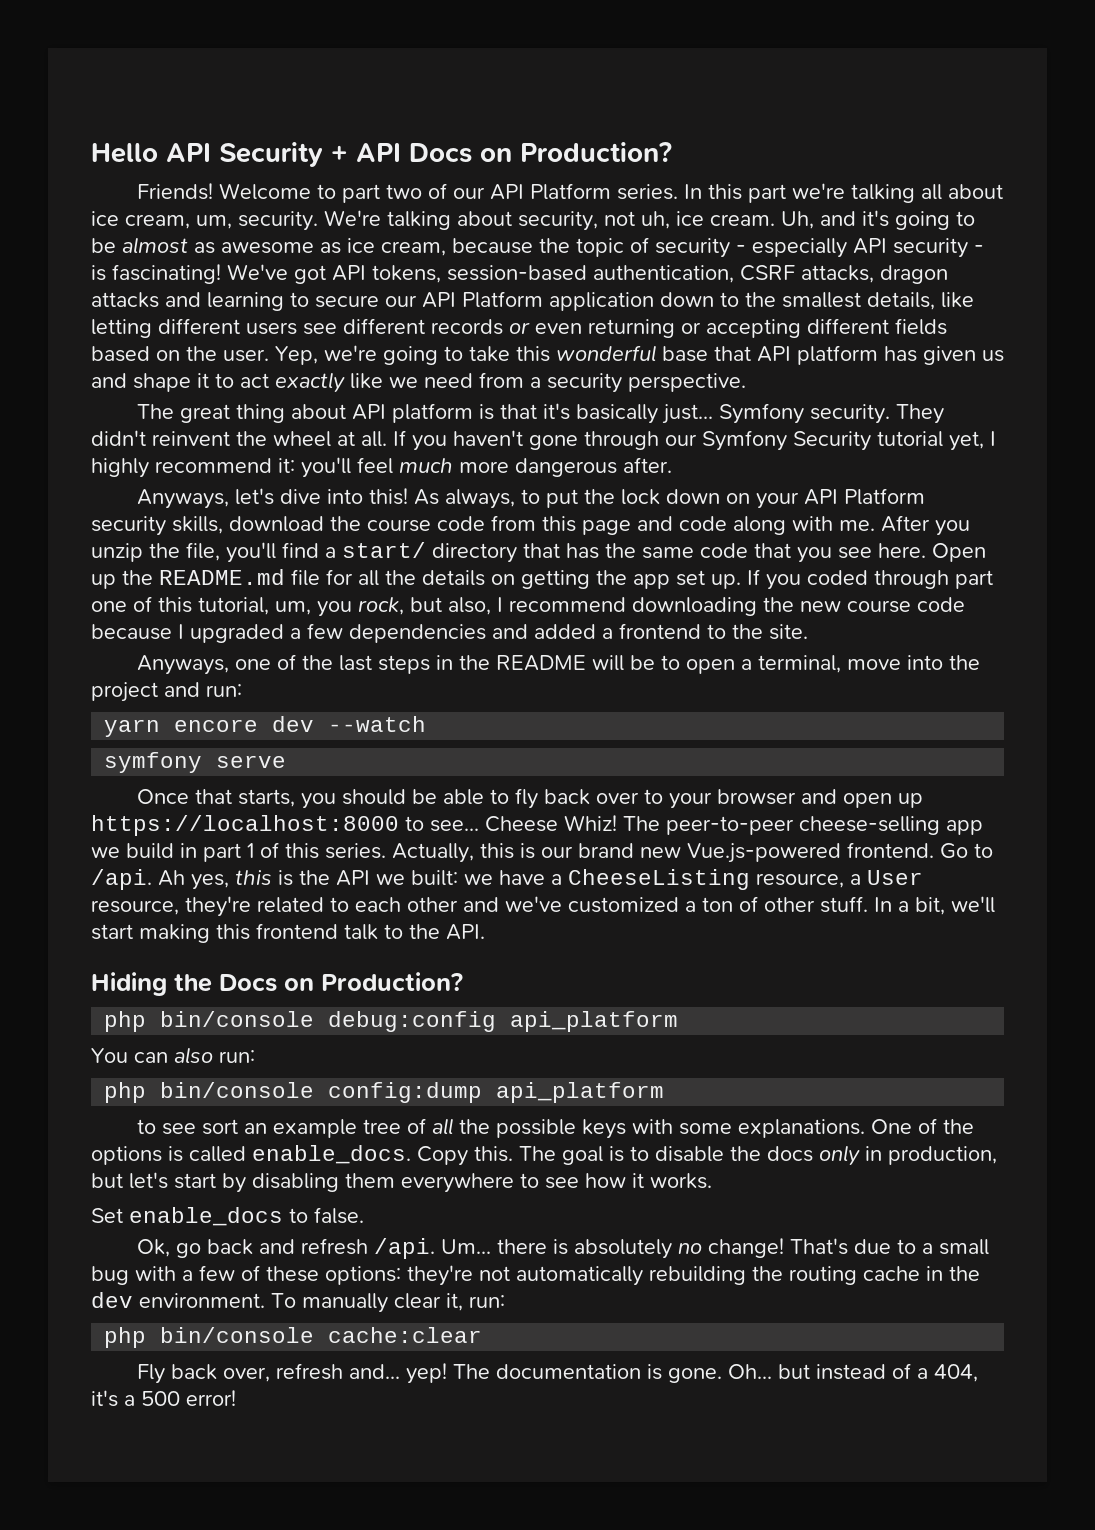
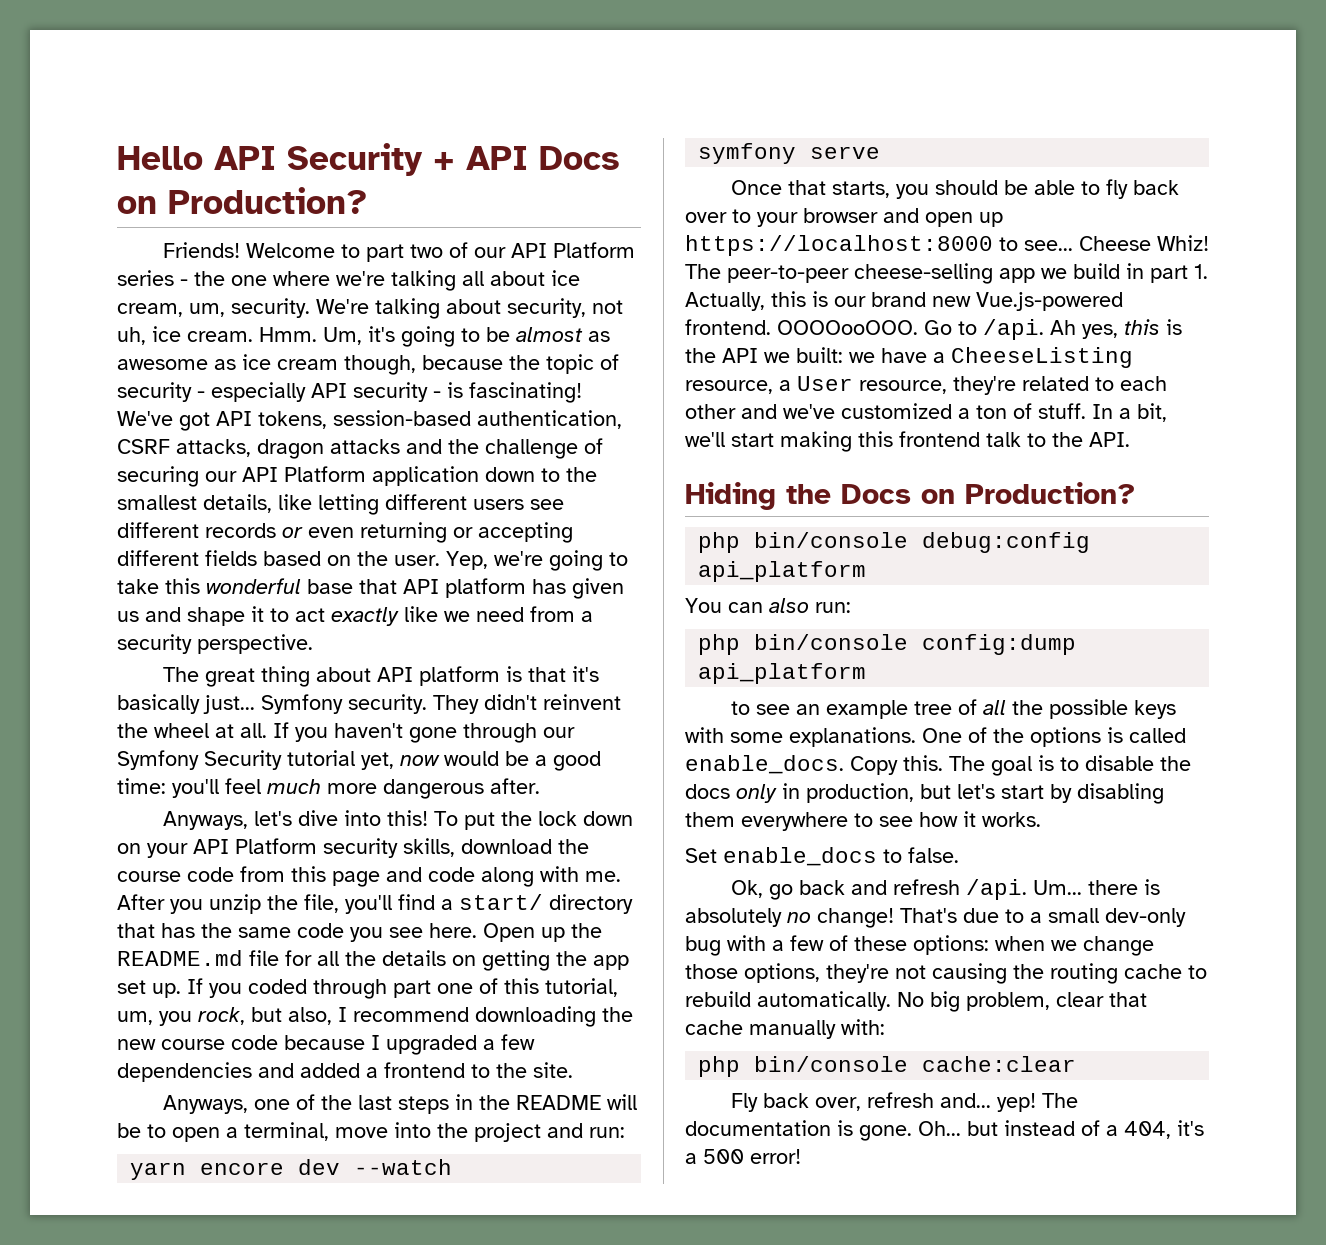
- Welcome to part two of our API Platform series. In this part we're talking all about ice cream, um, security.
+ Welcome to part two of our API Platform series - the one where we're talking all about ice cream, um, security.
- Uh, and it's going to be almost as awesome as ice cream, because the topic of security - especially API security - is fascinating!
+ Hmm. Um, it's going to be almost as awesome as ice cream though, because the topic of security - especially API security - is fascinating!
- We've got API tokens, session-based authentication, CSRF attacks, dragon attacks and learning to secure our API Platform application down to the smallest details, like letting different users see different records or even returning or accepting different fields based on the user.
+ We've got API tokens, session-based authentication, CSRF attacks, dragon attacks and the challenge of securing our API Platform application down to the smallest details, like letting different users see different records or even returning or accepting different fields based on the user.
- If you haven't gone through our Symfony Security tutorial yet, I highly recommend it: you'll feel much more dangerous after.
+ If you haven't gone through our Symfony Security tutorial yet, now would be a good time: you'll feel much more dangerous after.
- As always, to put the lock down on your API Platform security skills, download the course code from this page and code along with me.
+ To put the lock down on your API Platform security skills, download the course code from this page and code along with me.
- After you unzip the file, you'll find a start/ directory that has the same code that you see here.
+ After you unzip the file, you'll find a start/ directory that has the same code you see here.
- The peer-to-peer cheese-selling app we build in part 1 of this series. Actually, this is our brand new Vue.js-powered frontend.
+ The peer-to-peer cheese-selling app we build in part 1. Actually, this is our brand new Vue.js-powered frontend.
+ OOOOooOOO.
- Ah yes, this is the API we built: we have a CheeseListing resource, a User resource, they're related to each other and we've customized a ton of other stuff.
+ Ah yes, this is the API we built: we have a CheeseListing resource, a User resource, they're related to each other and we've customized a ton of stuff.
- to see sort an example tree of all the possible keys with some explanations.
+ to see an example tree of all the possible keys with some explanations.
- That's due to a small bug with a few of these options: they're not automatically rebuilding the routing cache in the dev environment. To manually clear it, run:
+ That's due to a small dev-only bug with a few of these options: when we change those options, they're not causing the routing cache to rebuild automatically. No big problem, clear that cache manually with:

